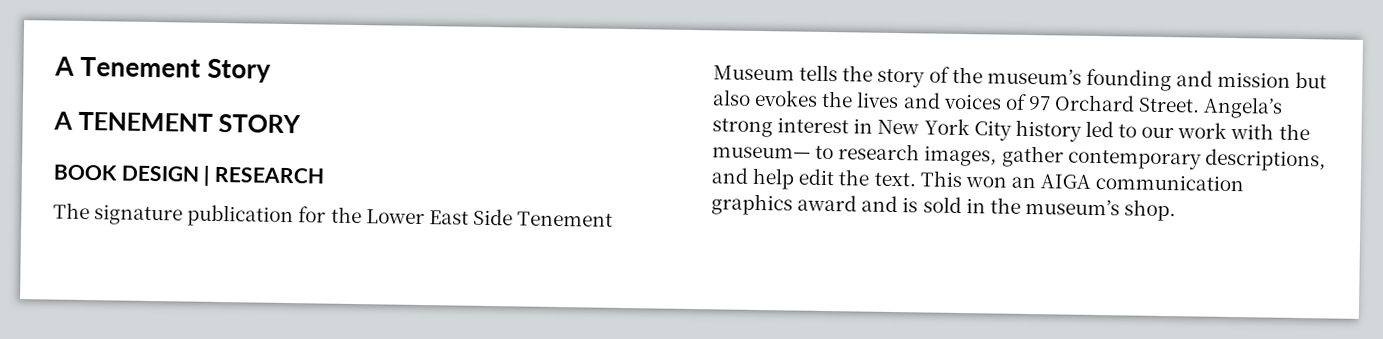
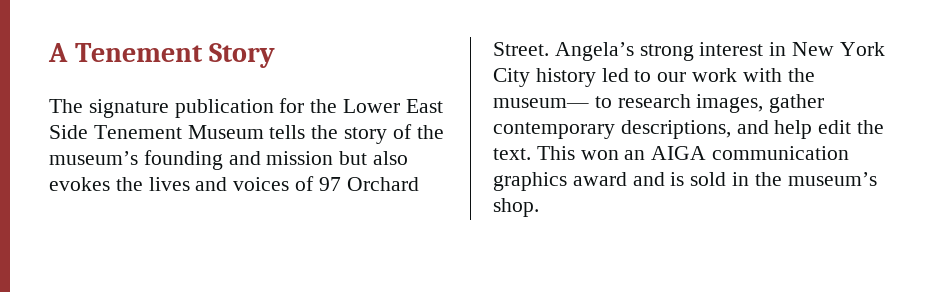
- A TENEMENT STORY
- BOOK DESIGN | RESEARCH

